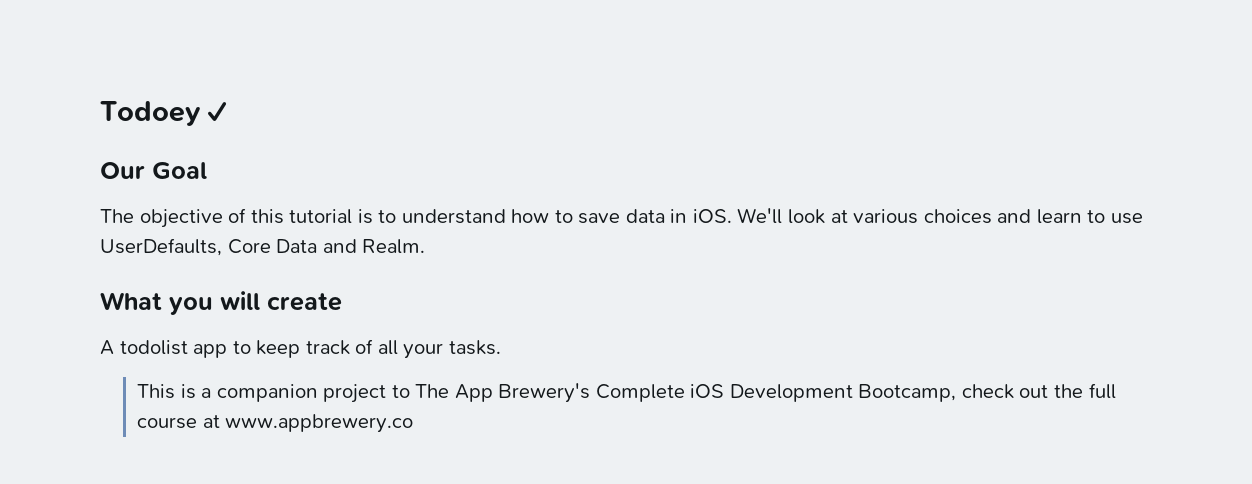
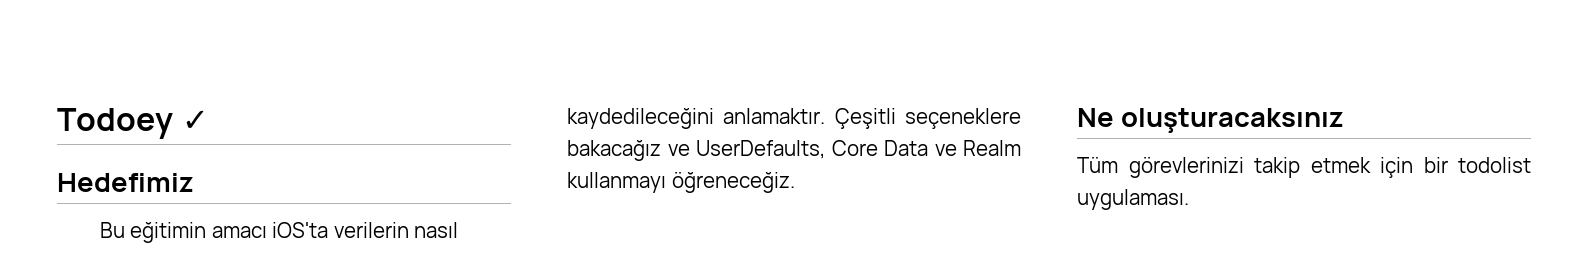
- Our Goal
- The objective of this tutorial is to understand how to save data in iOS. We'll look at various choices and learn to use UserDefaults, Core Data and Realm.
- What you will create
- A todolist app to keep track of all your tasks.
- This is a companion project to The App Brewery's Complete iOS Development Bootcamp, check out the full course at www.appbrewery.co
+ Hedefimiz
+ Bu eğitimin amacı iOS'ta verilerin nasıl kaydedileceğini anlamaktır. Çeşitli seçeneklere bakacağız ve UserDefaults, Core Data ve Realm kullanmayı öğreneceğiz.
+ Ne oluşturacaksınız
+ Tüm görevlerinizi takip etmek için bir todolist uygulaması.

